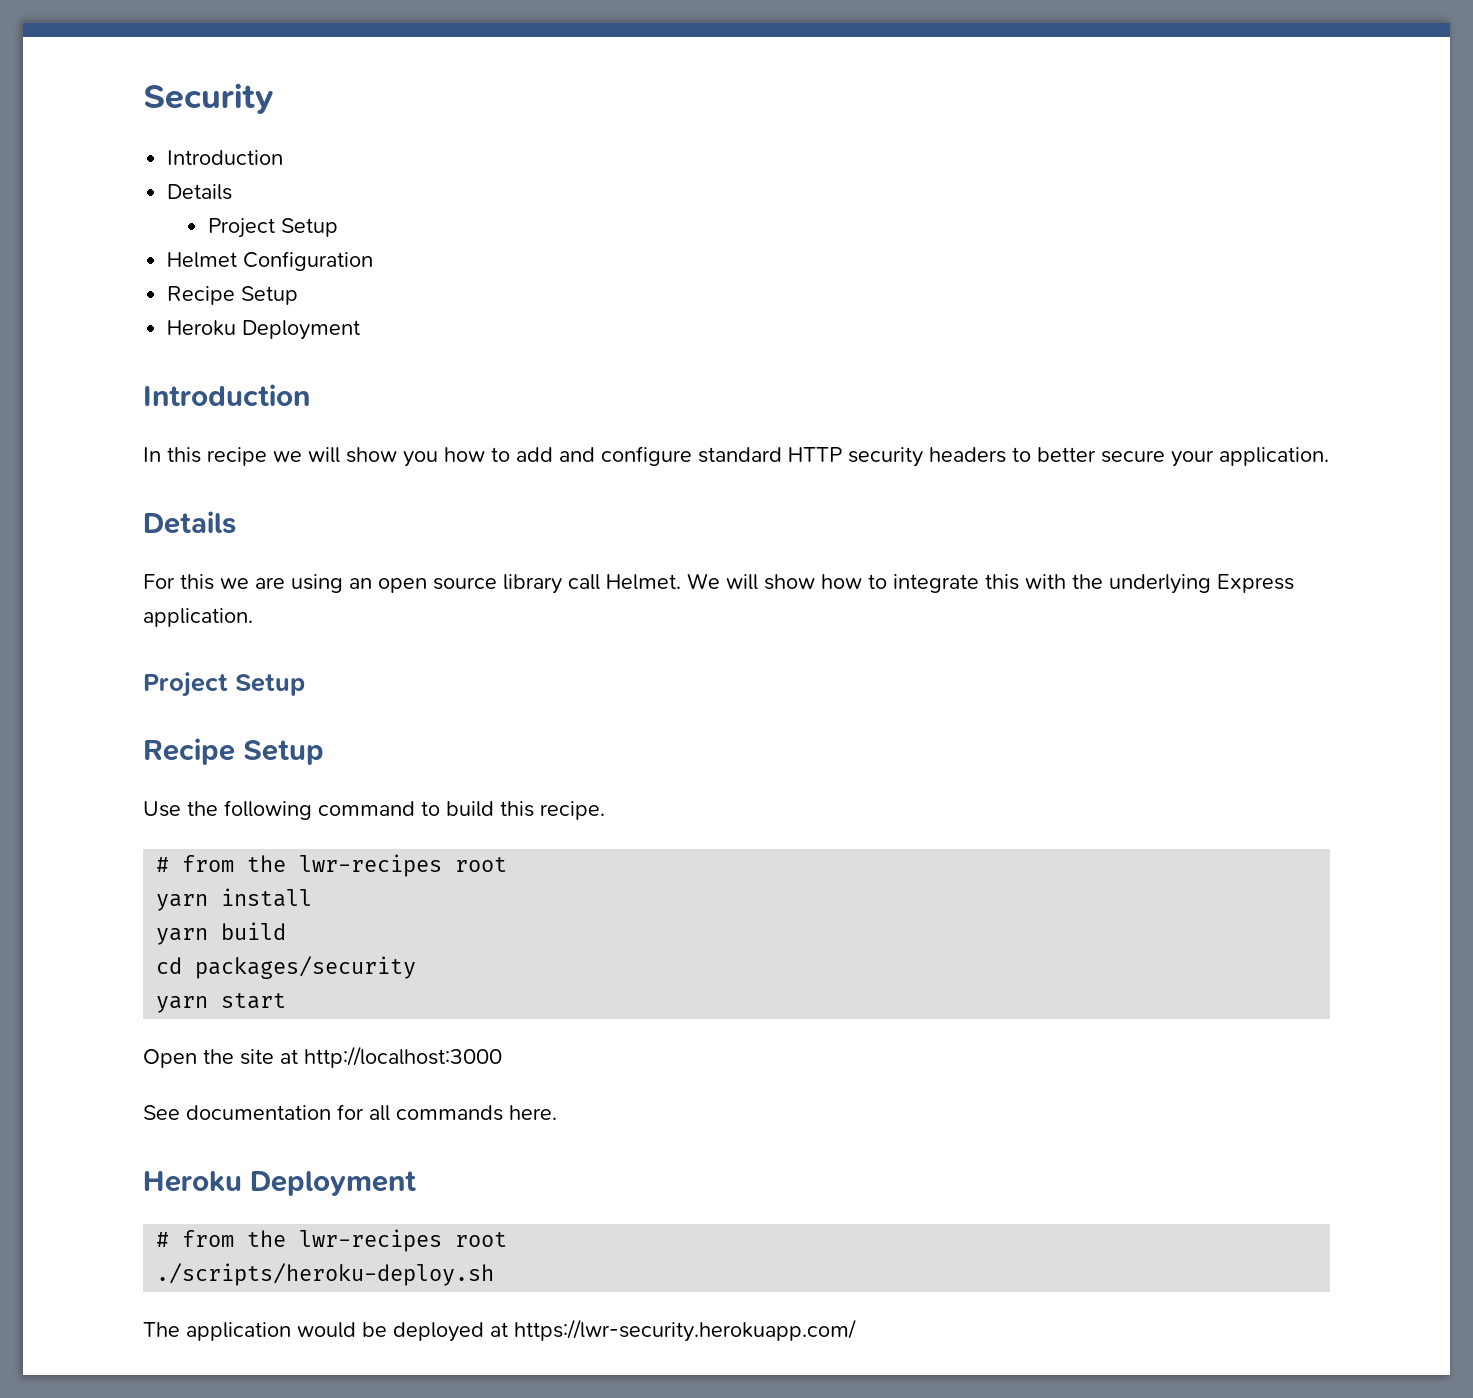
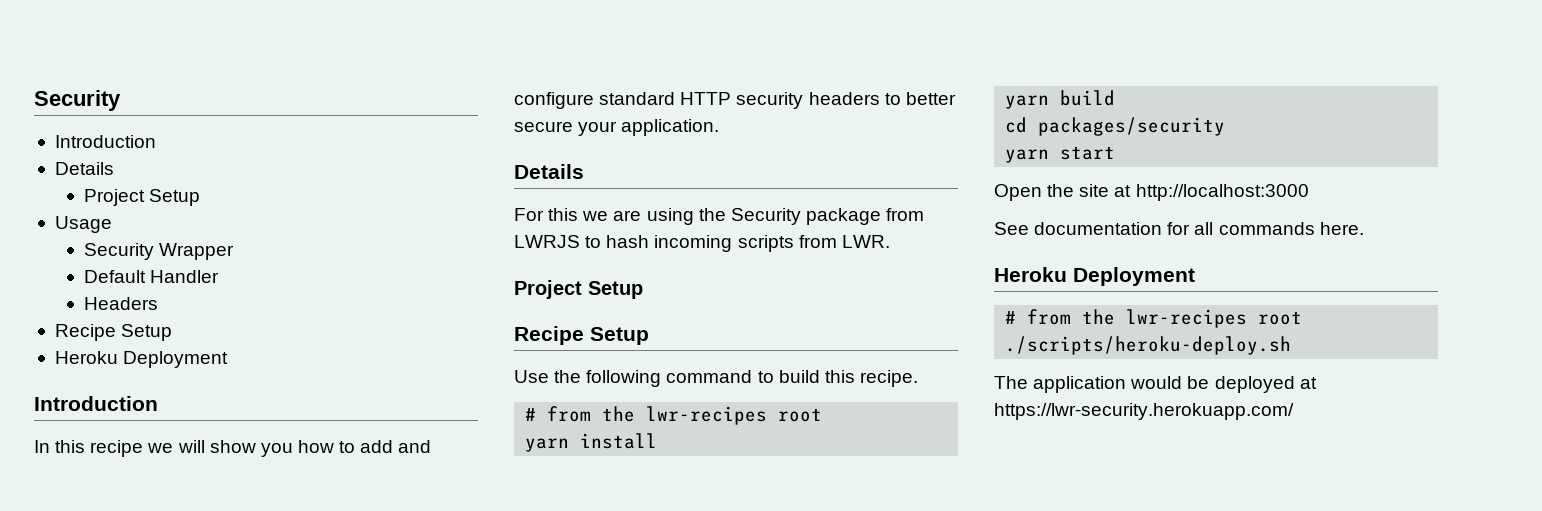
- Helmet Configuration
+ Usage
+ Security Wrapper
+ Default Handler
+ Headers
- For this we are using an open source library call Helmet. We will show how to integrate this with the underlying Express application.
+ For this we are using the Security package from LWRJS to hash incoming scripts from LWR.

